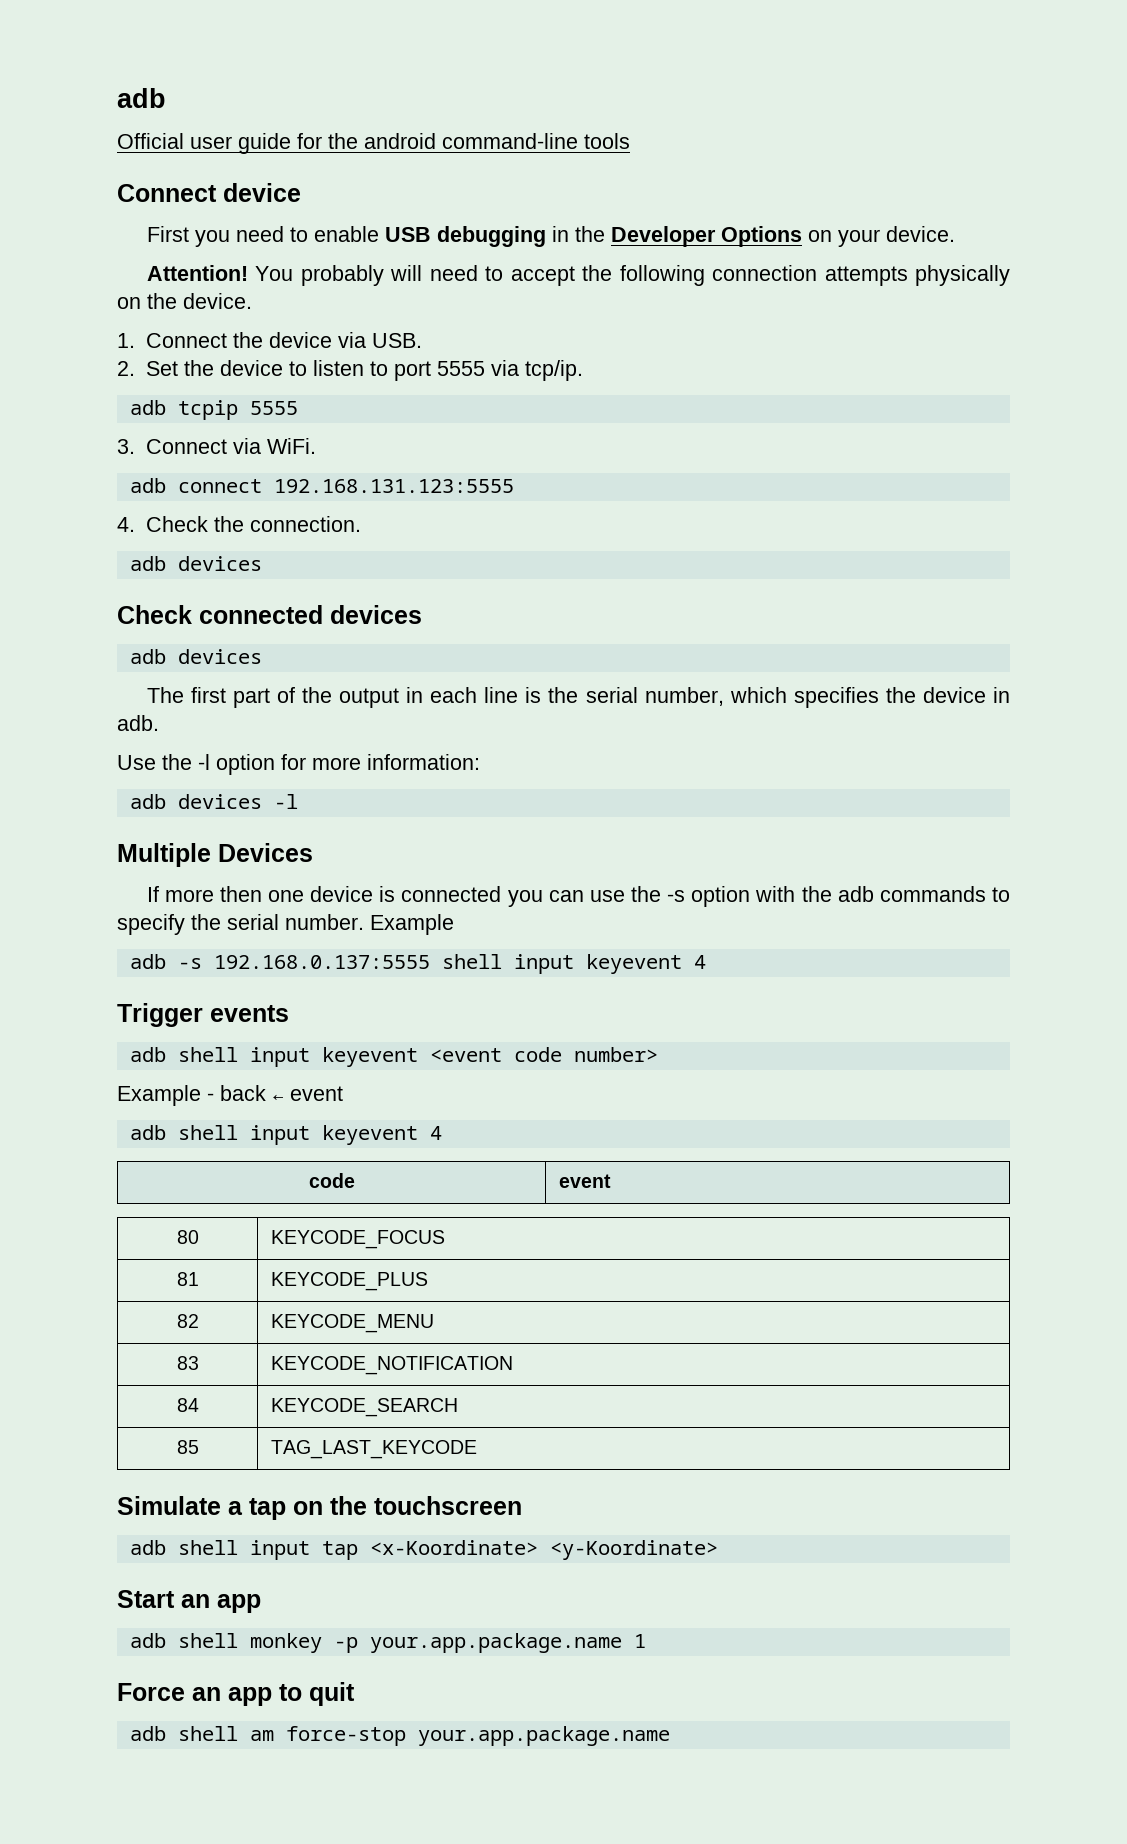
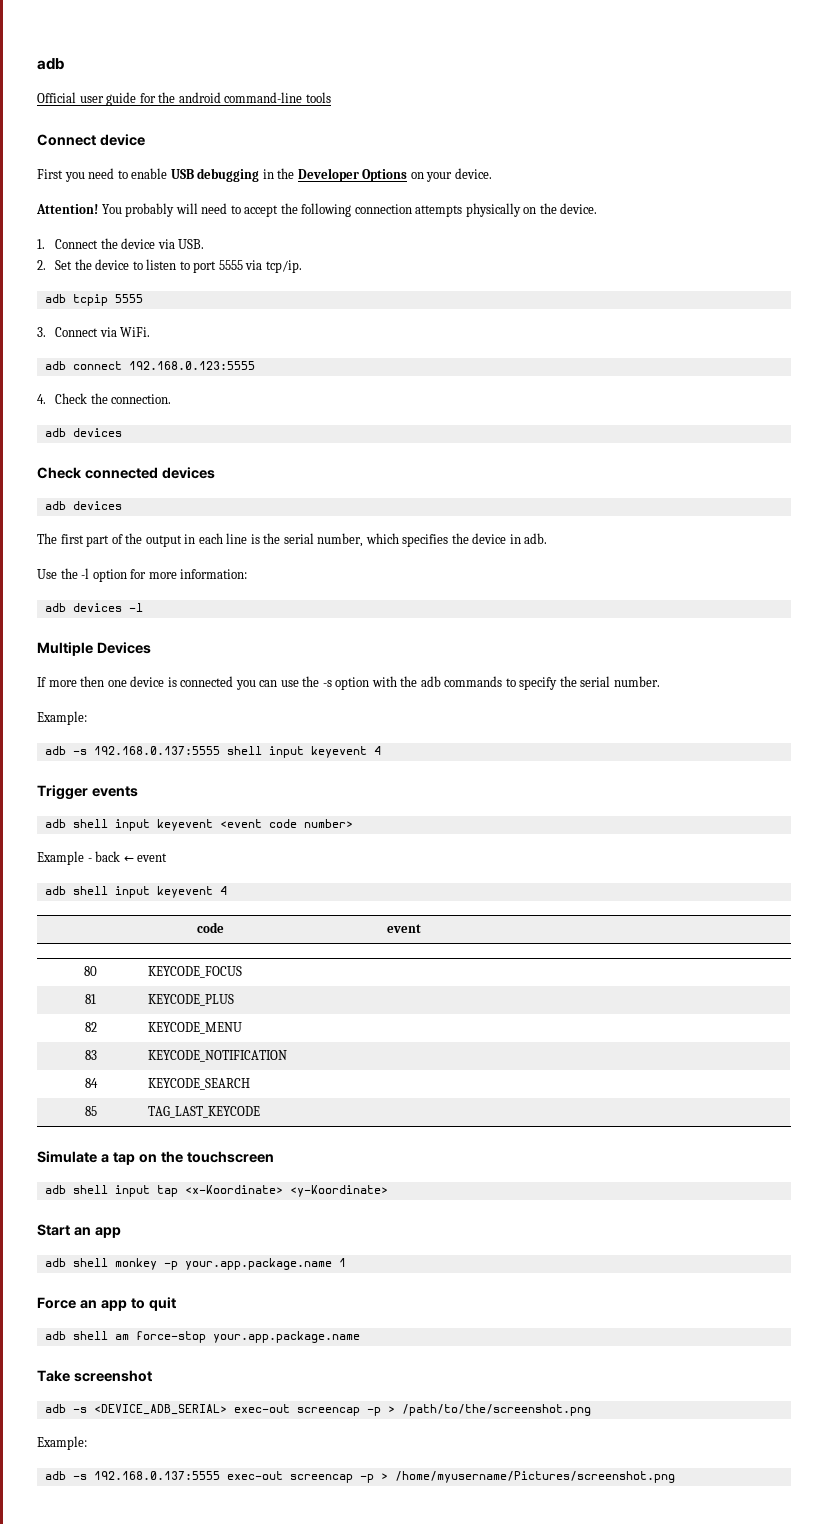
- adb connect 192.168.131.123:5555
+ adb connect 192.168.0.123:5555
- If more then one device is connected you can use the -s option with the adb commands to specify the serial number. Example
+ If more then one device is connected you can use the -s option with the adb commands to specify the serial number.
+ Example:
+ Take screenshot
+ adb -s <DEVICE_ADB_SERIAL> exec-out screencap -p > /path/to/the/screenshot.png
+ Example:
+ adb -s 192.168.0.137:5555 exec-out screencap -p > /home/myusername/Pictures/screenshot.png

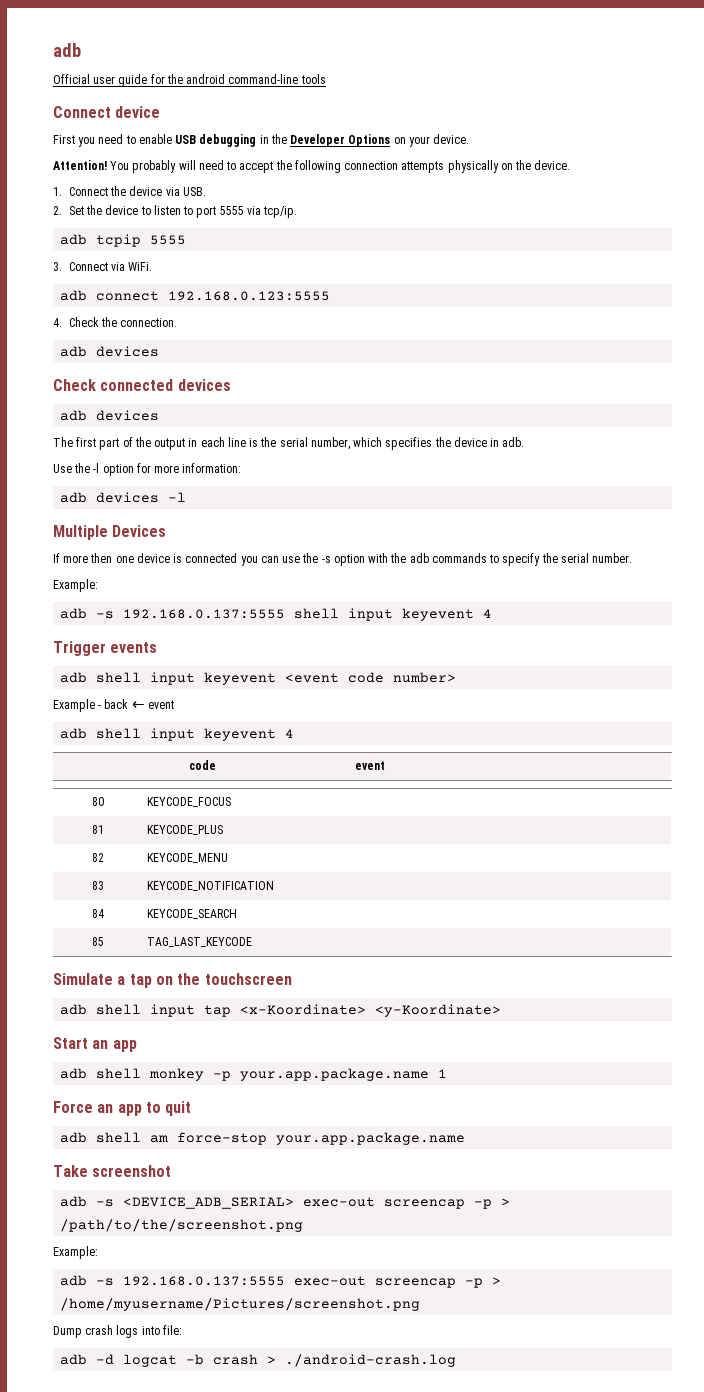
+ Dump crash logs into file:
+ adb -d logcat -b crash > ./android-crash.log

